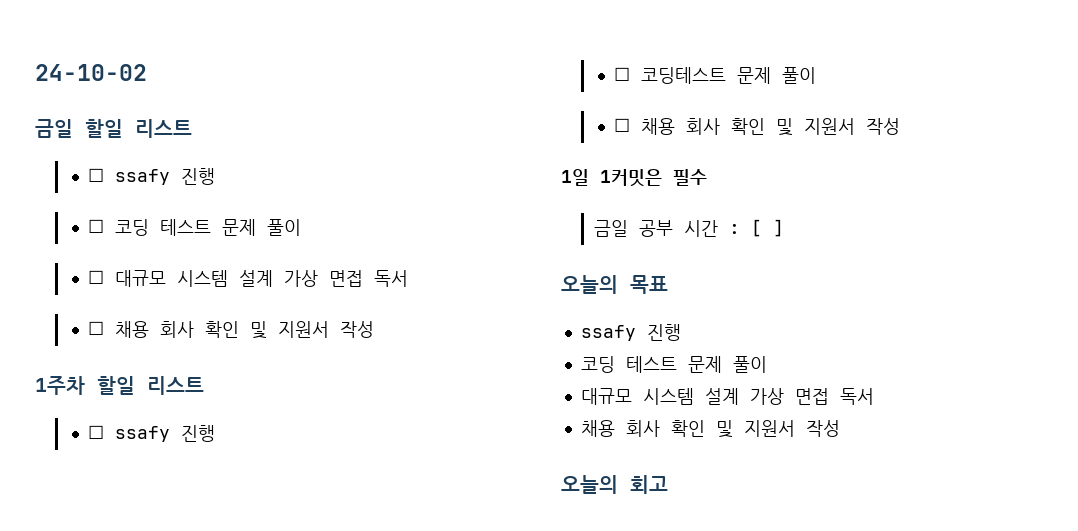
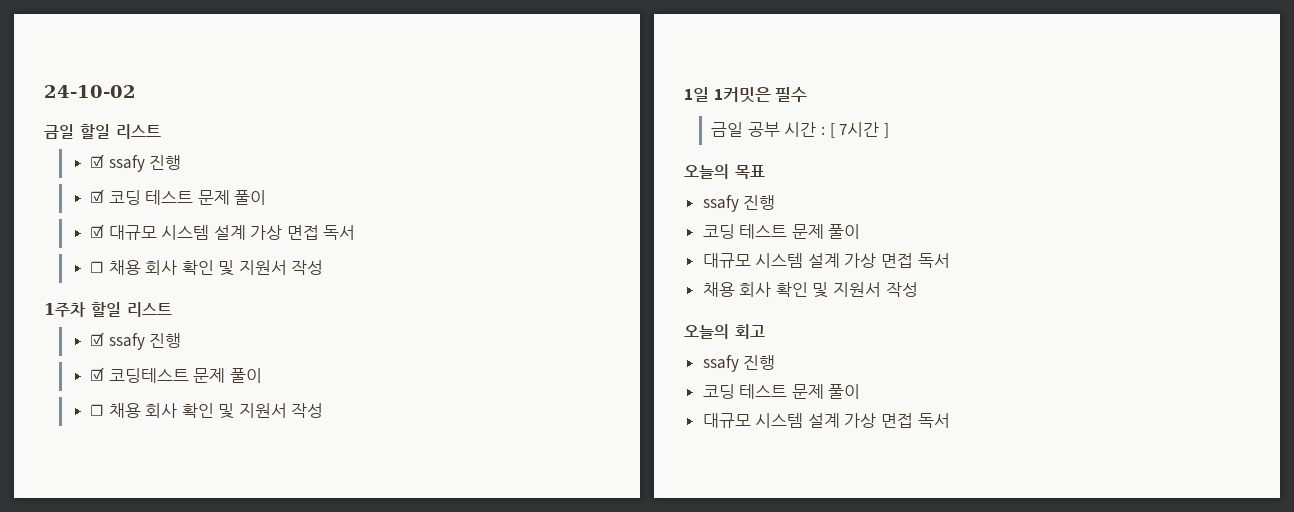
  금일 할일 리스트
- ☐ ssafy 진행
- ☐ 코딩 테스트 문제 풀이
- ☐ 대규모 시스템 설계 가상 면접 독서
+ ☑ ssafy 진행
+ ☑ 코딩 테스트 문제 풀이
+ ☑ 대규모 시스템 설계 가상 면접 독서
  1주차 할일 리스트
- ☐ ssafy 진행
- ☐ 코딩테스트 문제 풀이
+ ☑ ssafy 진행
+ ☑ 코딩테스트 문제 풀이
- 금일 공부 시간 : [ ]
+ 금일 공부 시간 : [ 7시간 ]
  오늘의 회고
+ ssafy 진행
+ 코딩 테스트 문제 풀이
+ 대규모 시스템 설계 가상 면접 독서

